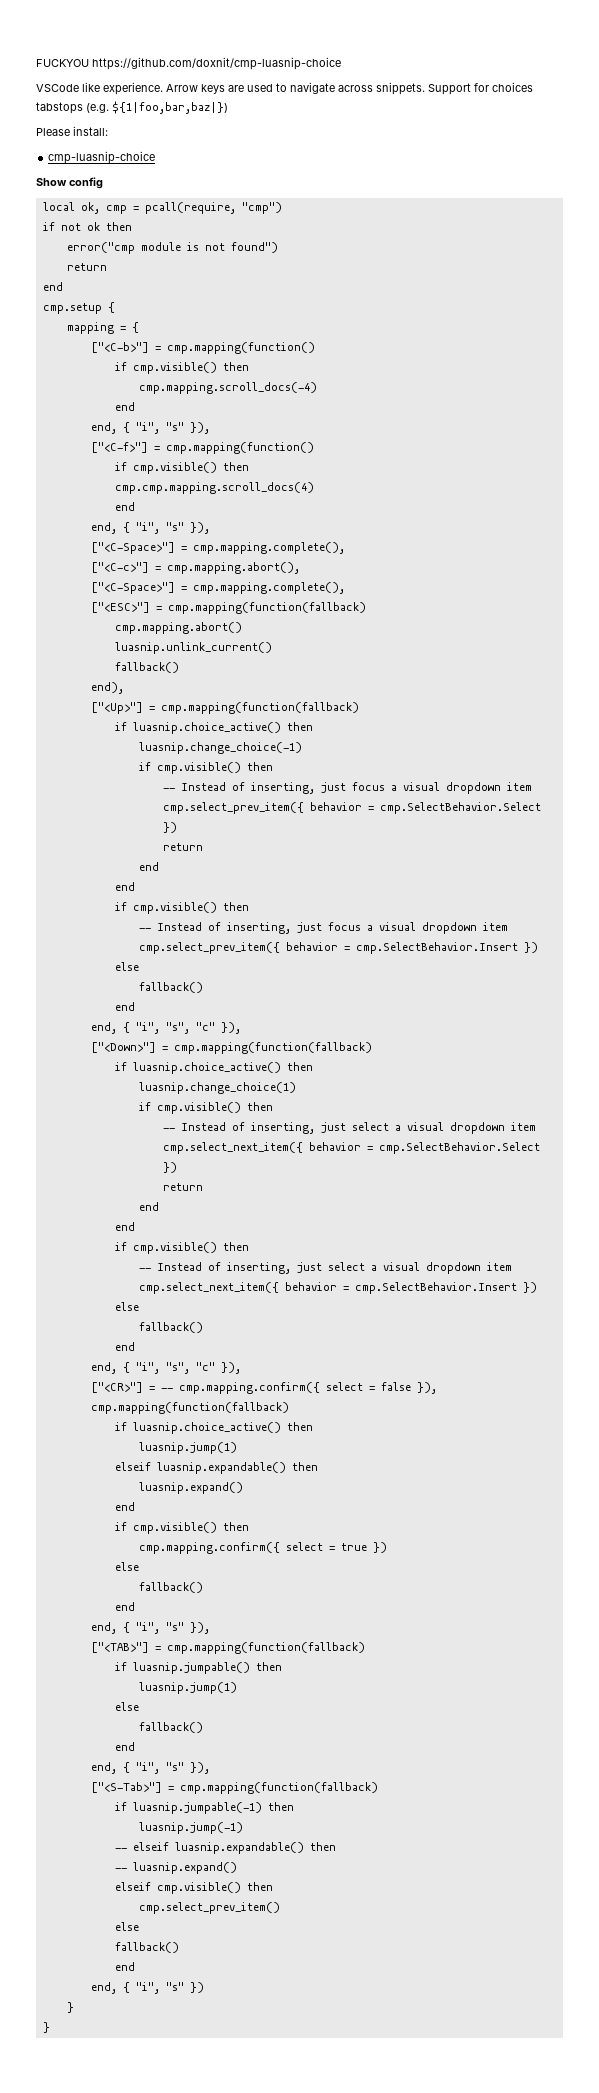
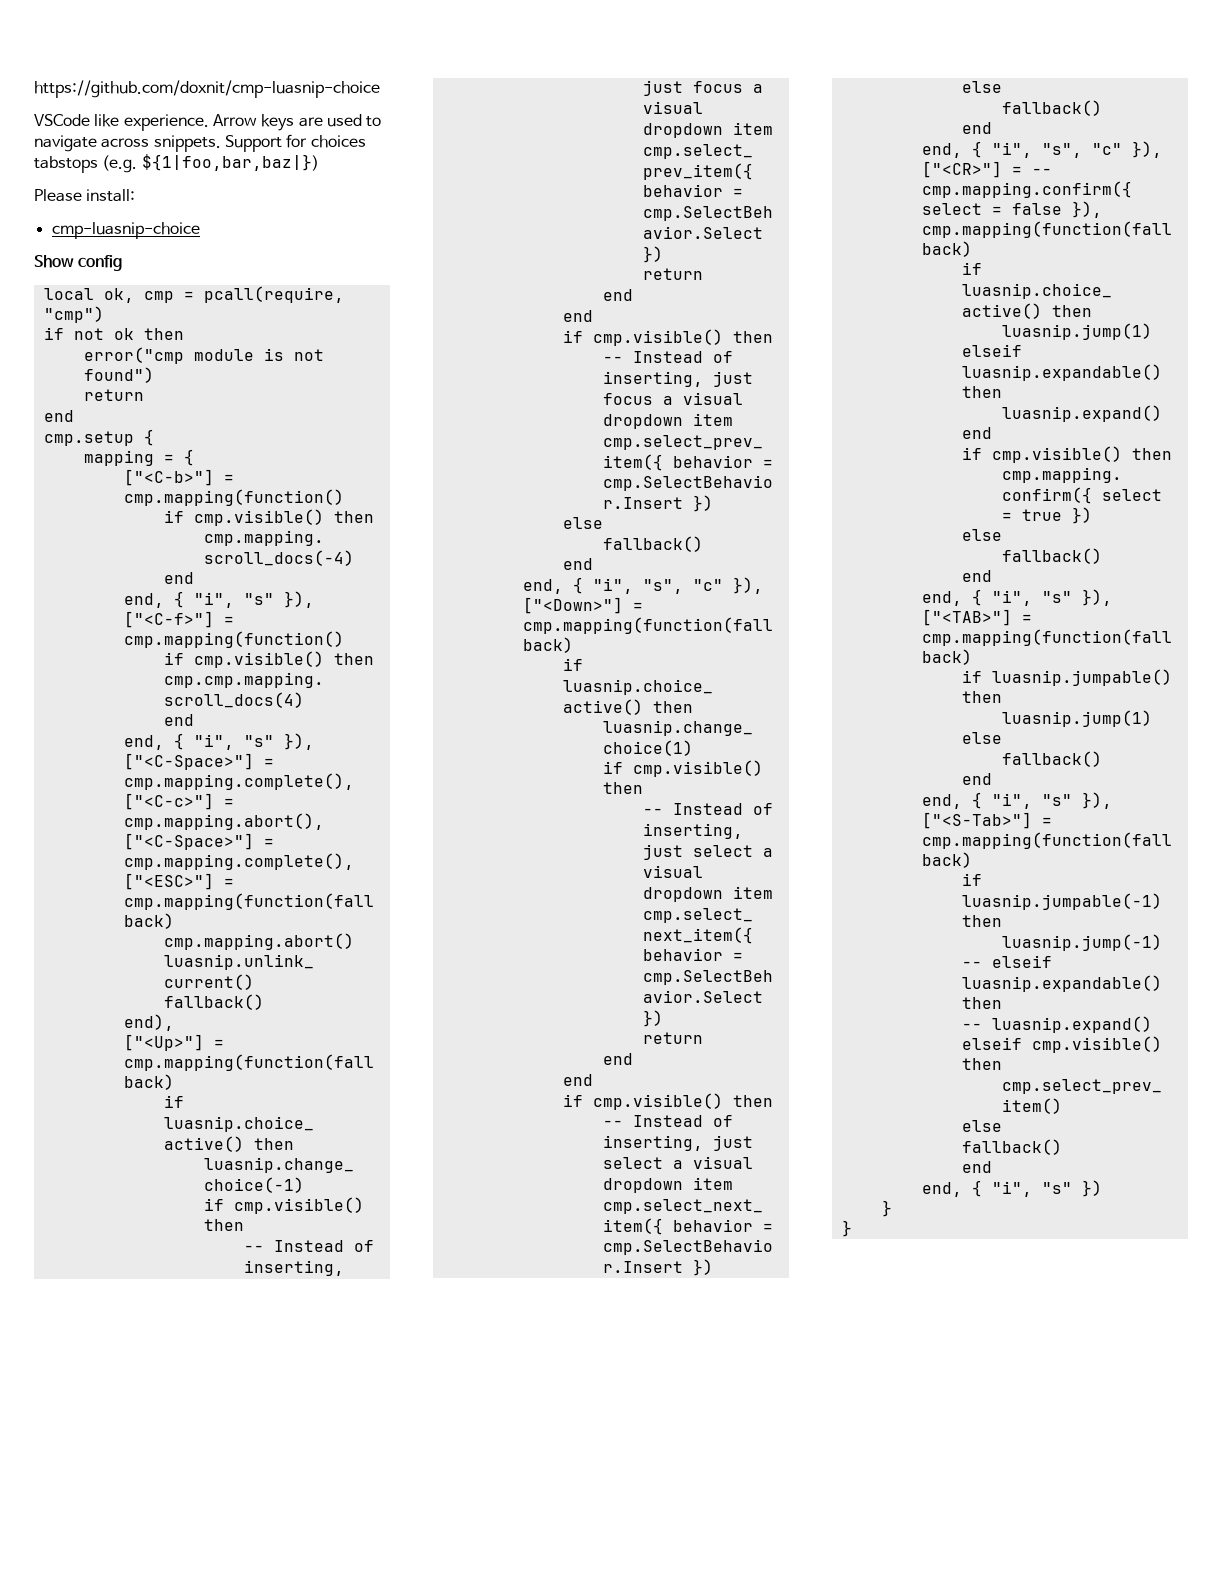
- FUCKYOU https://github.com/doxnit/cmp-luasnip-choice
+ https://github.com/doxnit/cmp-luasnip-choice

